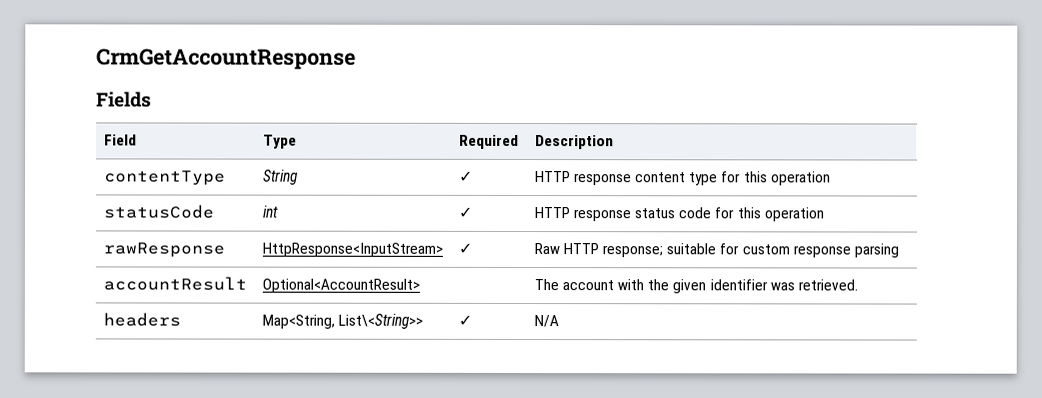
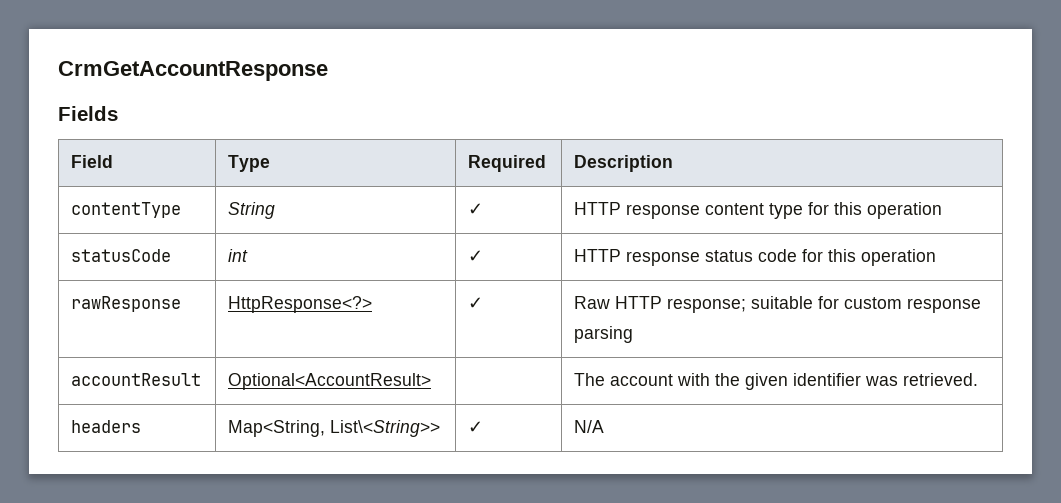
- rawResponse | HttpResponse<InputStream> | ✓ | Raw HTTP response; suitable for custom response parsing
+ rawResponse | HttpResponse<?> | ✓ | Raw HTTP response; suitable for custom response parsing

